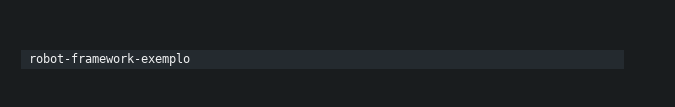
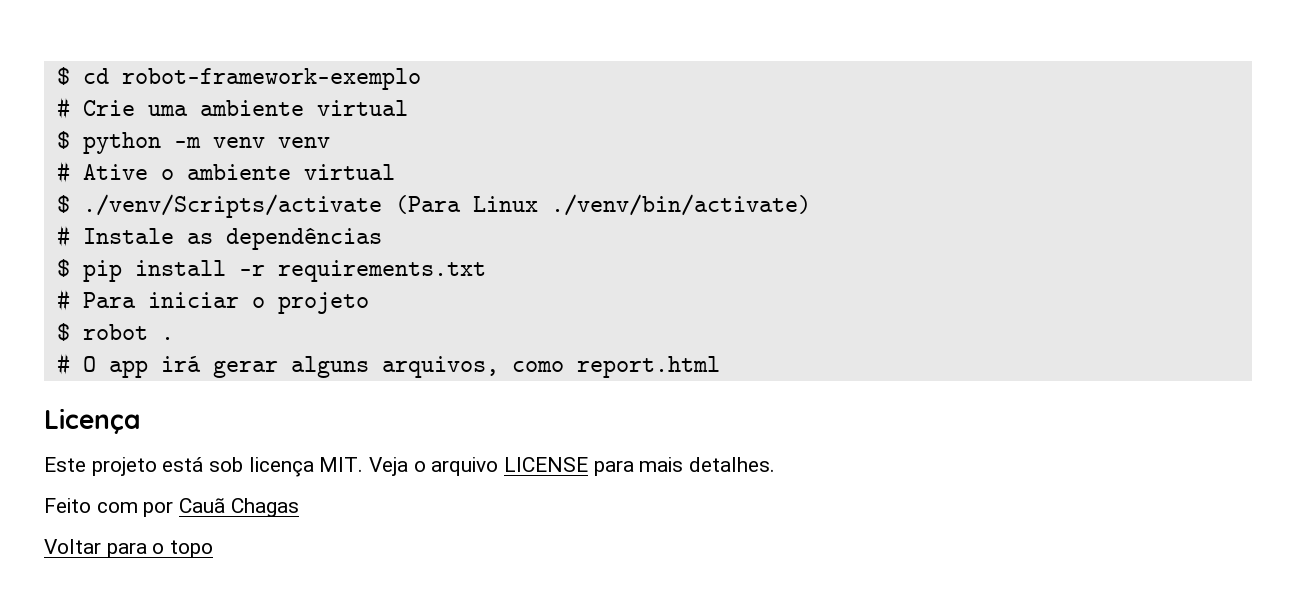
- robot-framework-exemplo
+ $ cd robot-framework-exemplo
+ # Crie uma ambiente virtual
+ $ python -m venv venv
+ # Ative o ambiente virtual
+ $ ./venv/Scripts/activate (Para Linux ./venv/bin/activate)
+ # Instale as dependências
+ $ pip install -r requirements.txt
+ # Para iniciar o projeto
+ $ robot .
+ # O app irá gerar alguns arquivos, como report.html
+ Licença
+ Este projeto está sob licença MIT. Veja o arquivo LICENSE para mais detalhes.
+ Feito com por Cauã Chagas
+ Voltar para o topo

